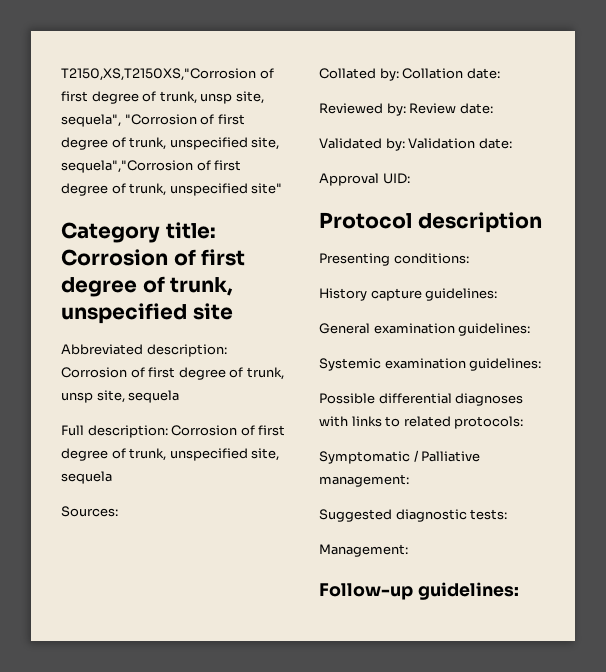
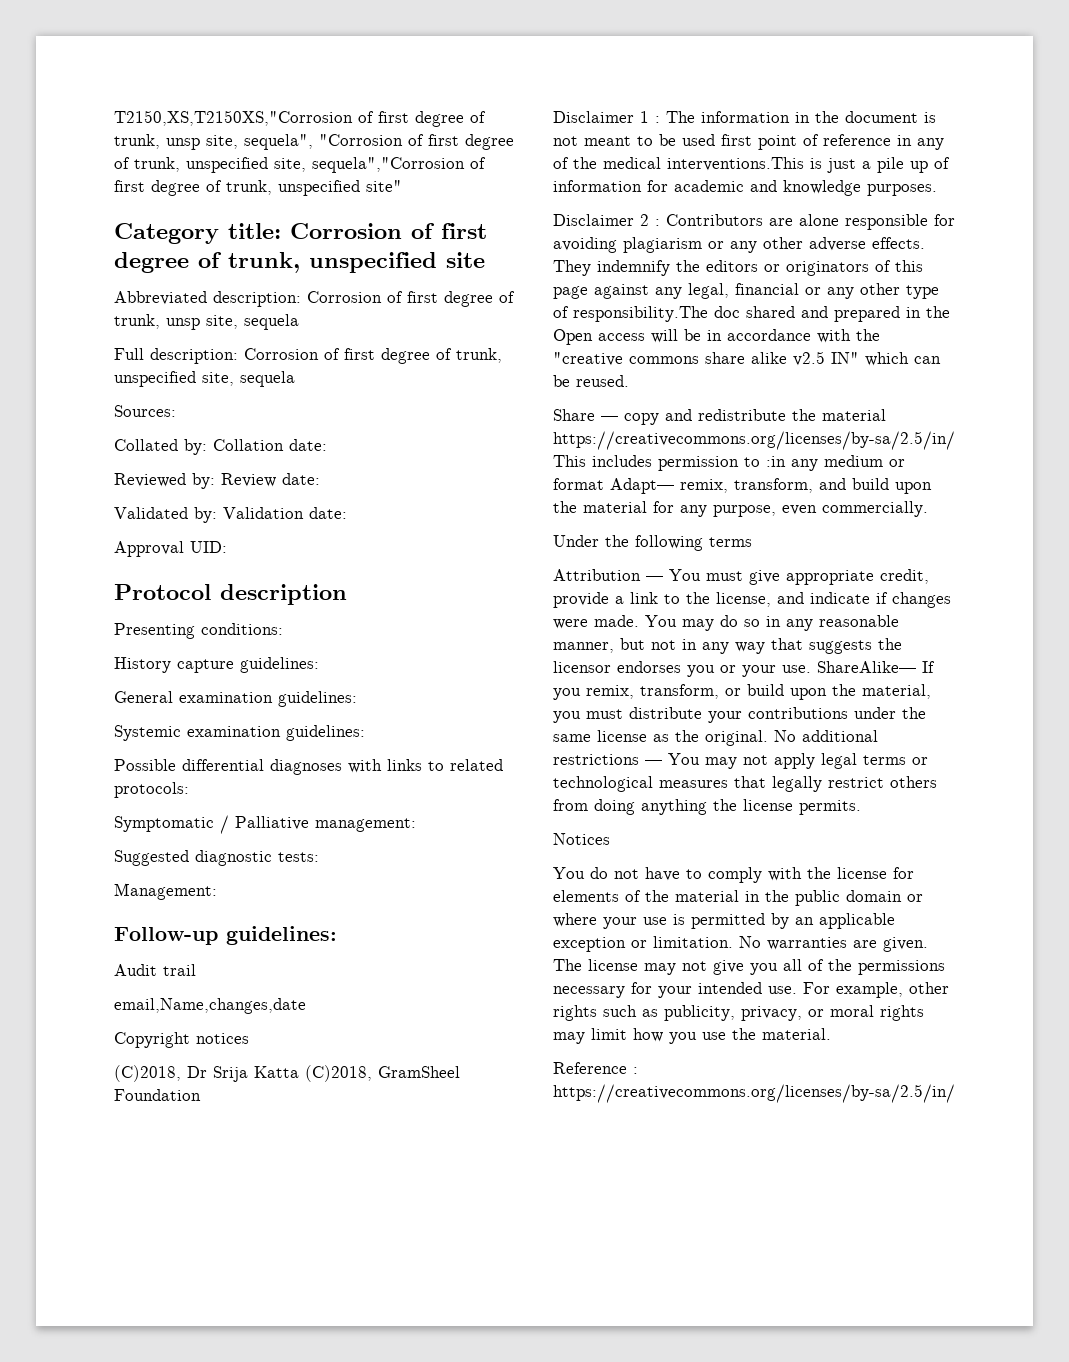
+ Audit trail
+ email,Name,changes,date
+ Copyright notices
+ (C)2018, Dr Srija Katta (C)2018, GramSheel Foundation
+ Disclaimer 1 : The information in the document is not meant to be used first point of reference in any of the medical interventions.This is just a pile up of information for academic and knowledge purposes.
+ Disclaimer 2 : Contributors are alone responsible for avoiding plagiarism or any other adverse effects. They indemnify the editors or originators of this page against any legal, financial or any other type of responsibility.The doc shared and prepared in the Open access will be in accordance with the "creative commons share alike v2.5 IN" which can be reused.
+ Share — copy and redistribute the material https://creativecommons.org/licenses/by-sa/2.5/in/ This includes permission to :in any medium or format Adapt— remix, transform, and build upon the material for any purpose, even commercially.
+ Under the following terms
+ Attribution — You must give appropriate credit, provide a link to the license, and indicate if changes were made. You may do so in any reasonable manner, but not in any way that suggests the licensor endorses you or your use. ShareAlike— If you remix, transform, or build upon the material, you must distribute your contributions under the same license as the original. No additional restrictions — You may not apply legal terms or technological measures that legally restrict others from doing anything the license permits.
+ Notices
+ You do not have to comply with the license for elements of the material in the public domain or where your use is permitted by an applicable exception or limitation. No warranties are given. The license may not give you all of the permissions necessary for your intended use. For example, other rights such as publicity, privacy, or moral rights may limit how you use the material.
+ Reference : https://creativecommons.org/licenses/by-sa/2.5/in/

